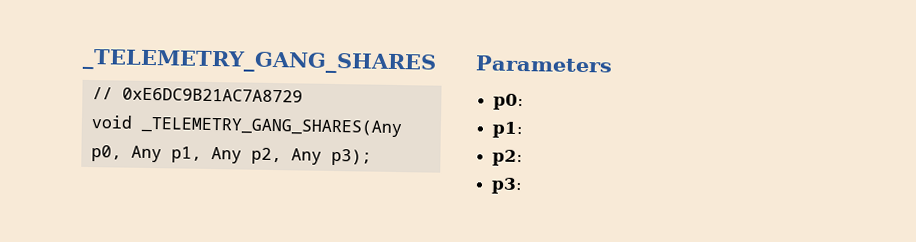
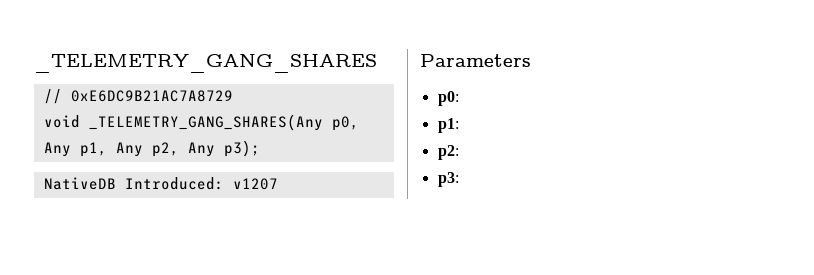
+ NativeDB Introduced: v1207

